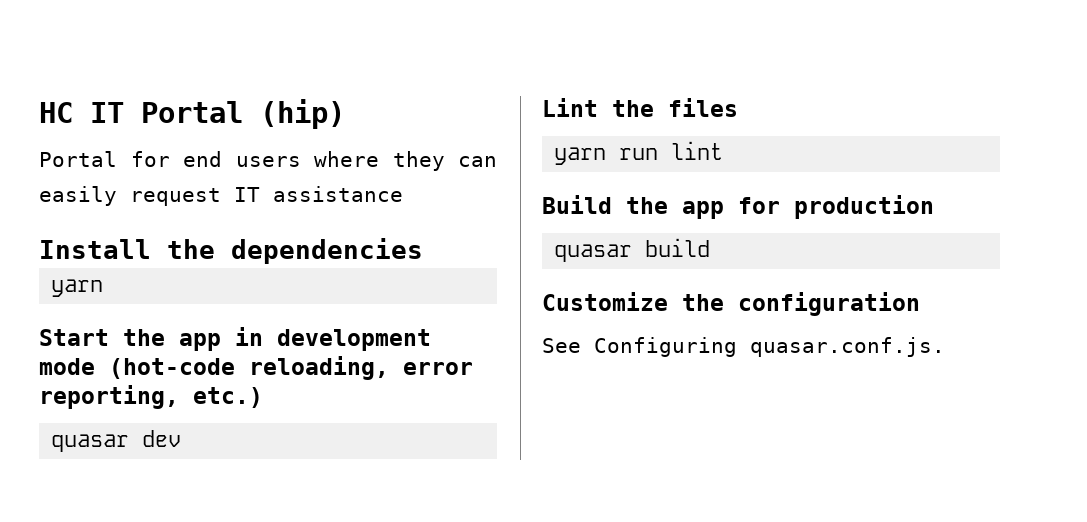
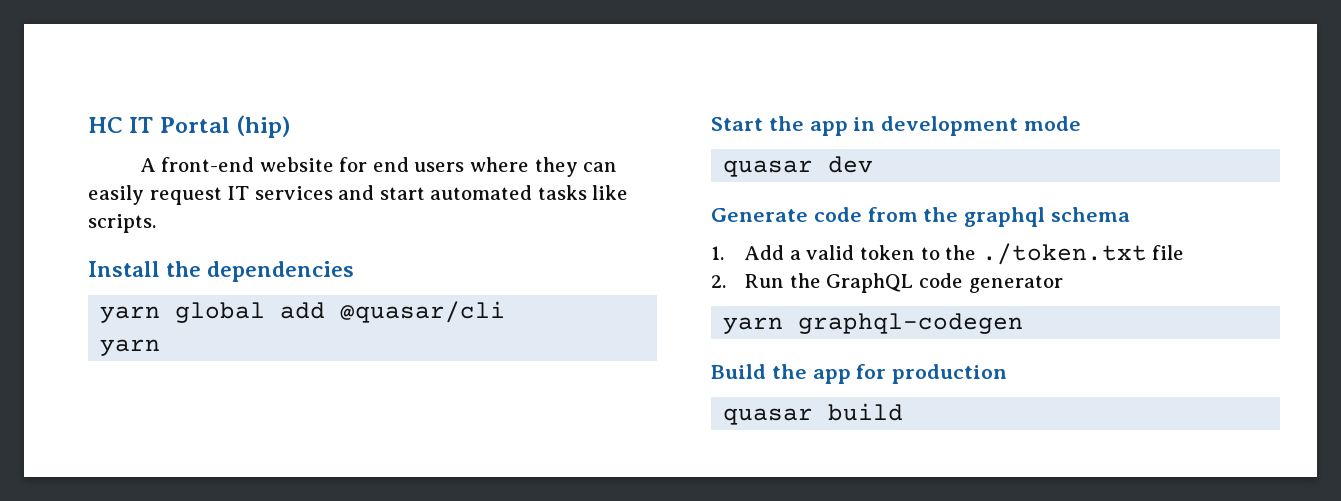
- Portal for end users where they can easily request IT assistance
+ A front-end website for end users where they can easily request IT services and start automated tasks like scripts.
+ yarn global add @quasar/cli
- Start the app in development mode (hot-code reloading, error reporting, etc.)
+ Start the app in development mode
  quasar dev
- Lint the files
- yarn run lint
+ Generate code from the graphql schema
+ 1. Add a valid token to the ./token.txt file
+ 2. Run the GraphQL code generator
+ yarn graphql-codegen
- Customize the configuration
- See Configuring quasar.conf.js.

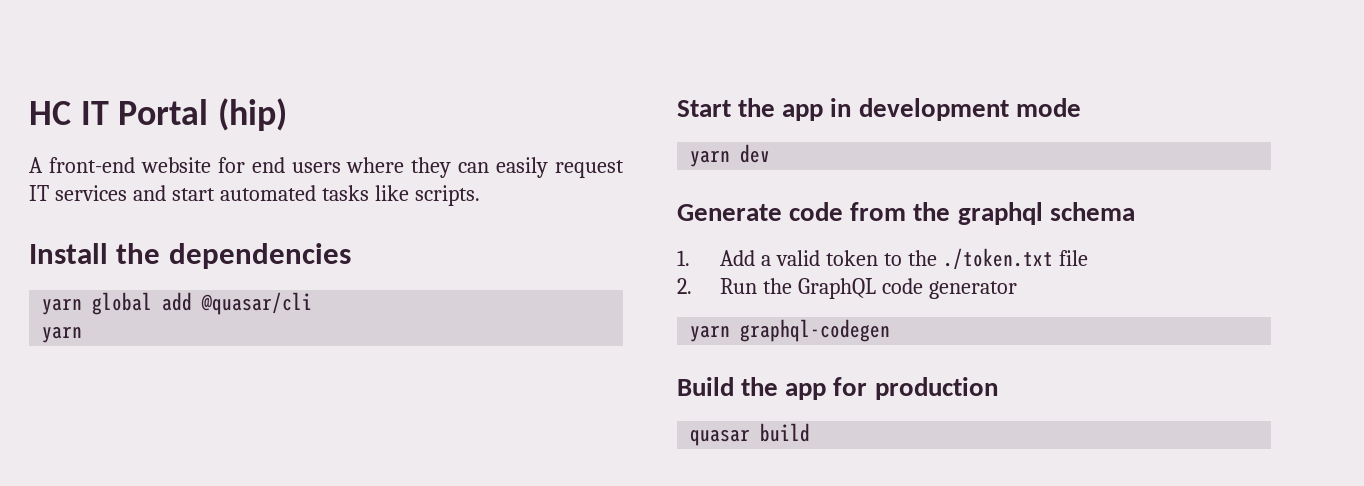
- quasar dev
+ yarn dev

